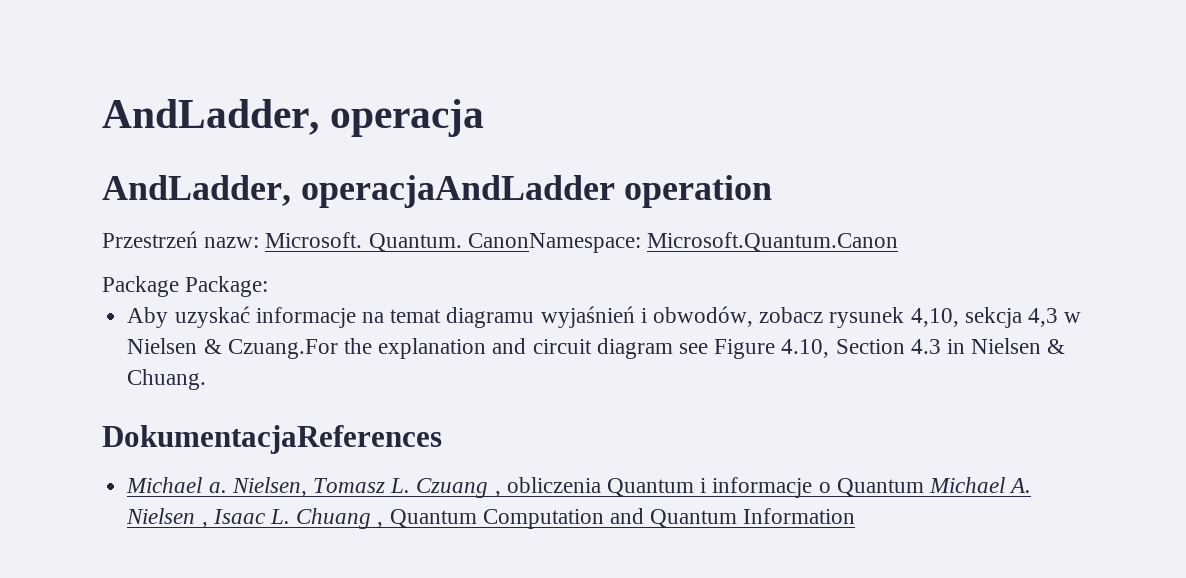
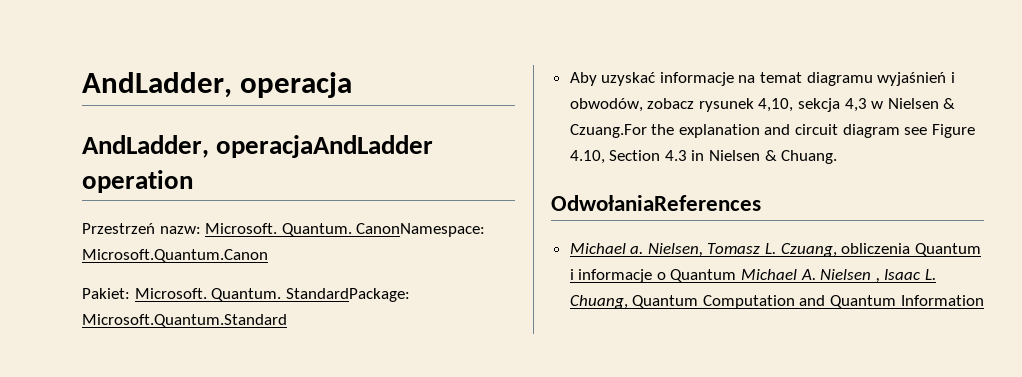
- Package Package:
+ Pakiet: Microsoft. Quantum. StandardPackage: Microsoft.Quantum.Standard
- DokumentacjaReferences
+ OdwołaniaReferences
- Nielsen, Tomasz L. Czuang , obliczenia Quantum i informacje o Quantum Michael A. Nielsen , Isaac L. Chuang , Quantum Computation and Quantum Information
+ Nielsen, Tomasz L. Czuang, obliczenia Quantum i informacje o Quantum Michael A. Nielsen , Isaac L. Chuang, Quantum Computation and Quantum Information

